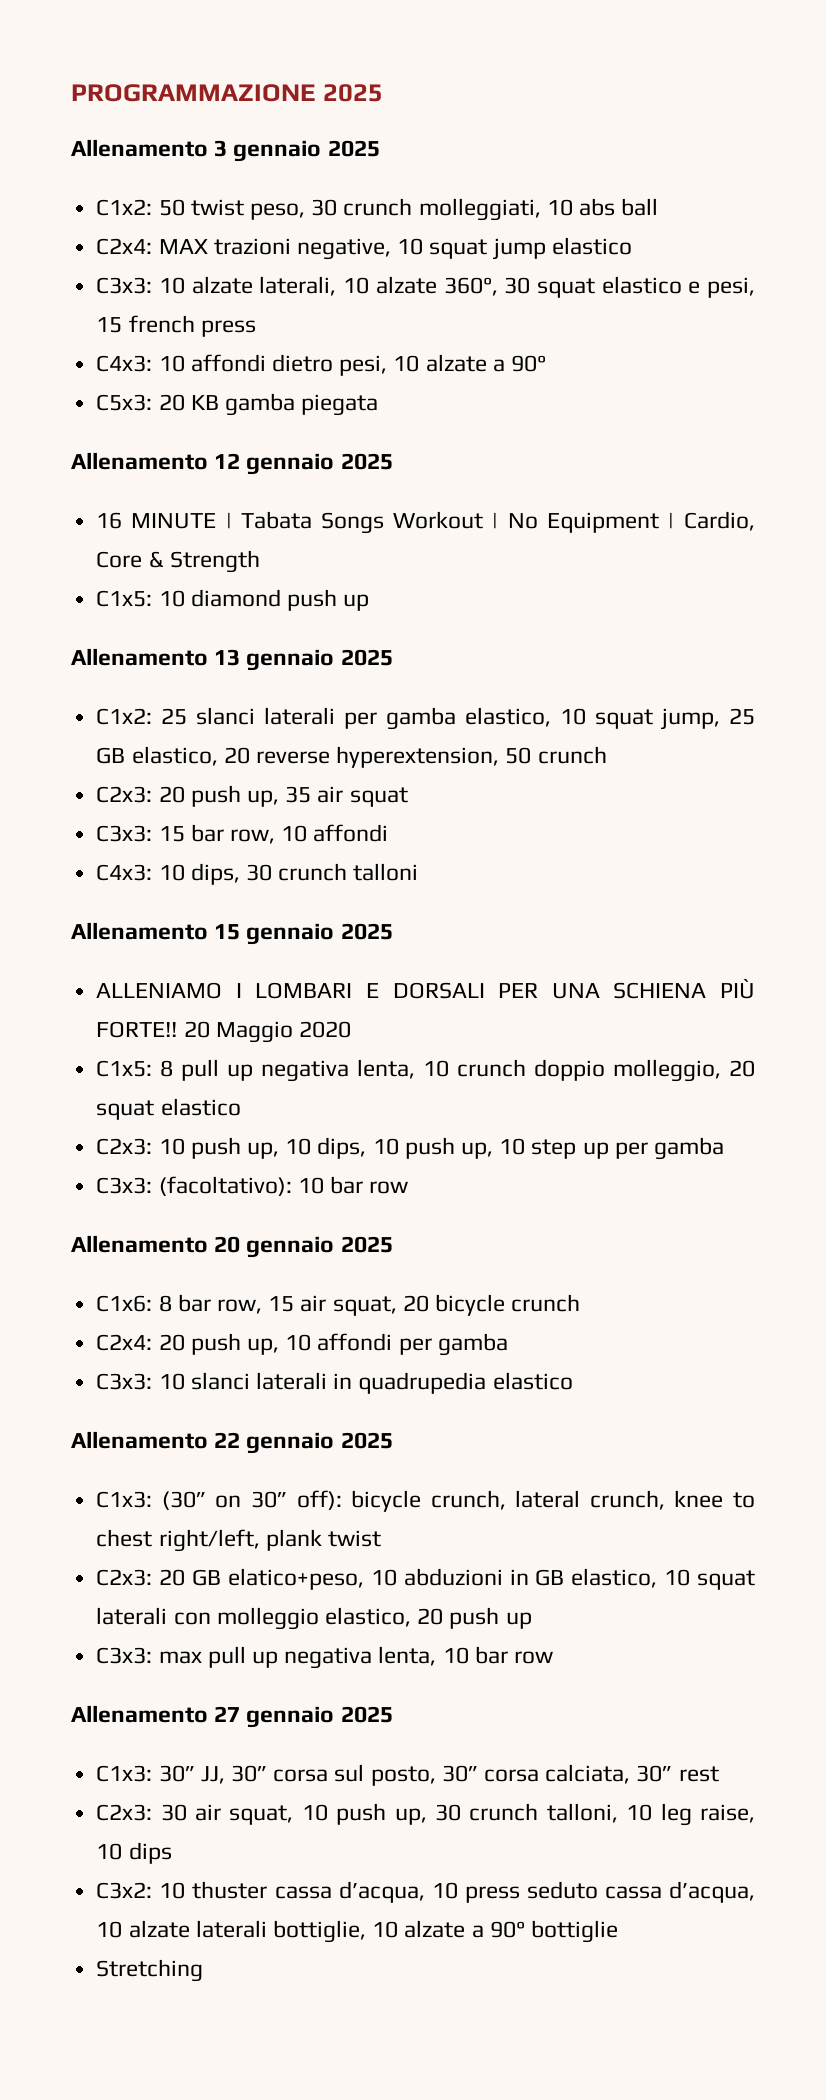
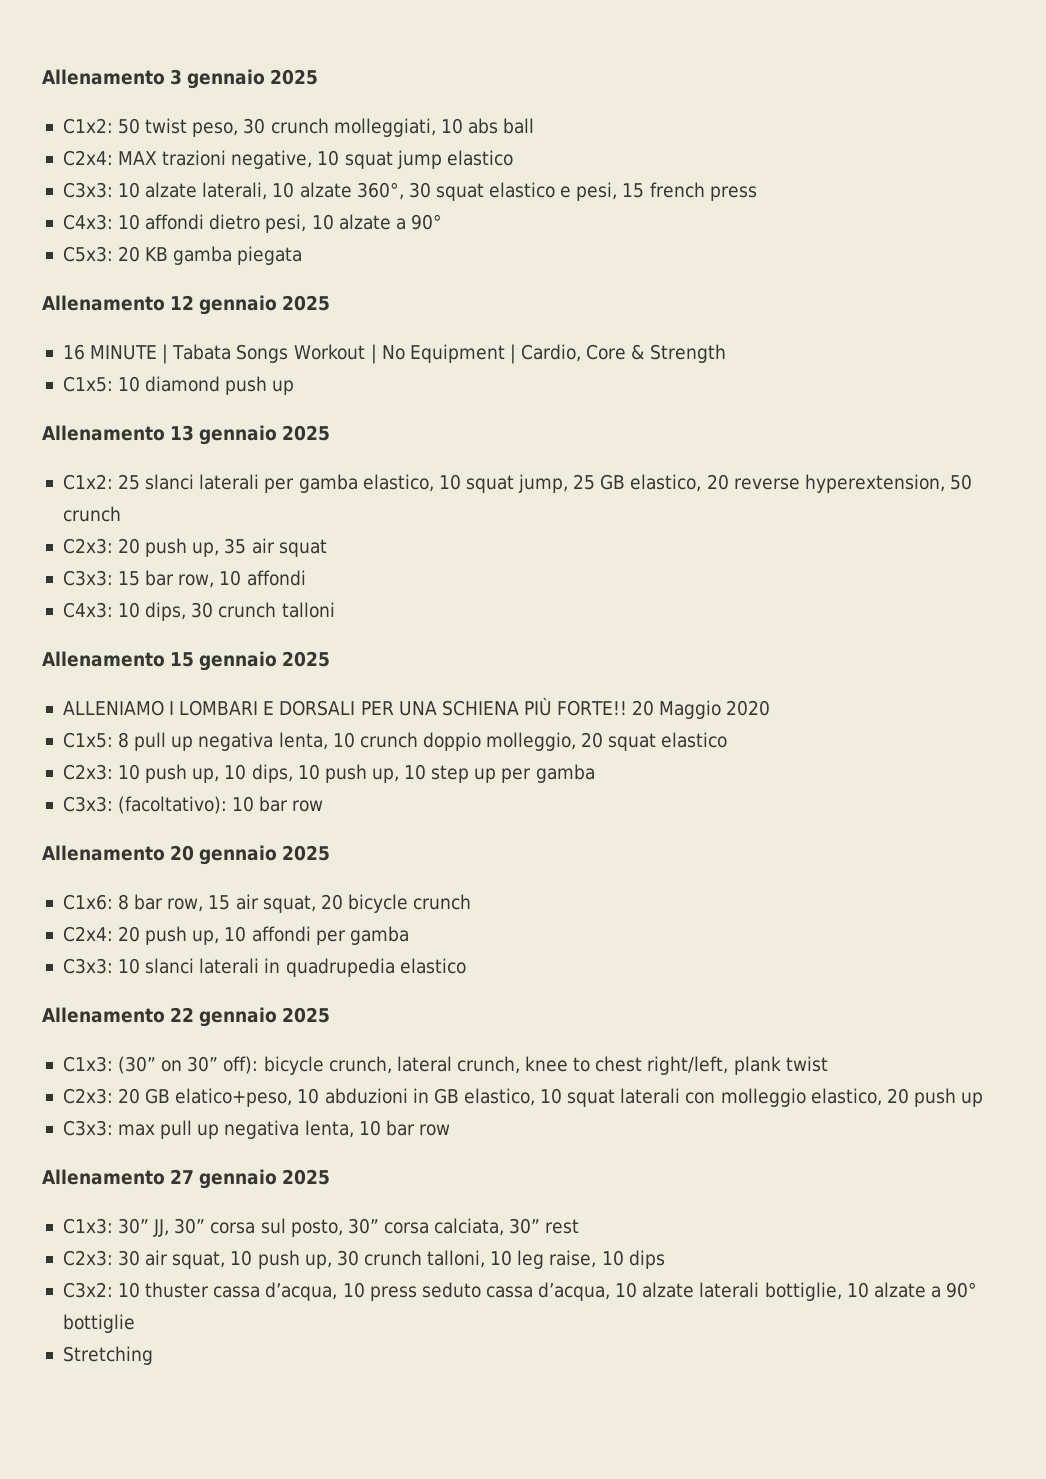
- PROGRAMMAZIONE 2025

